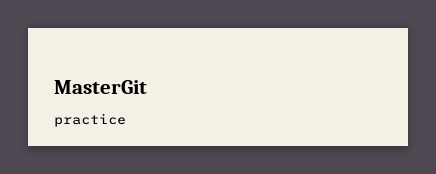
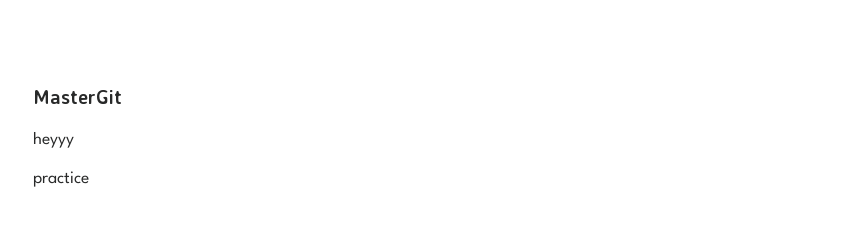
+ heyyy

